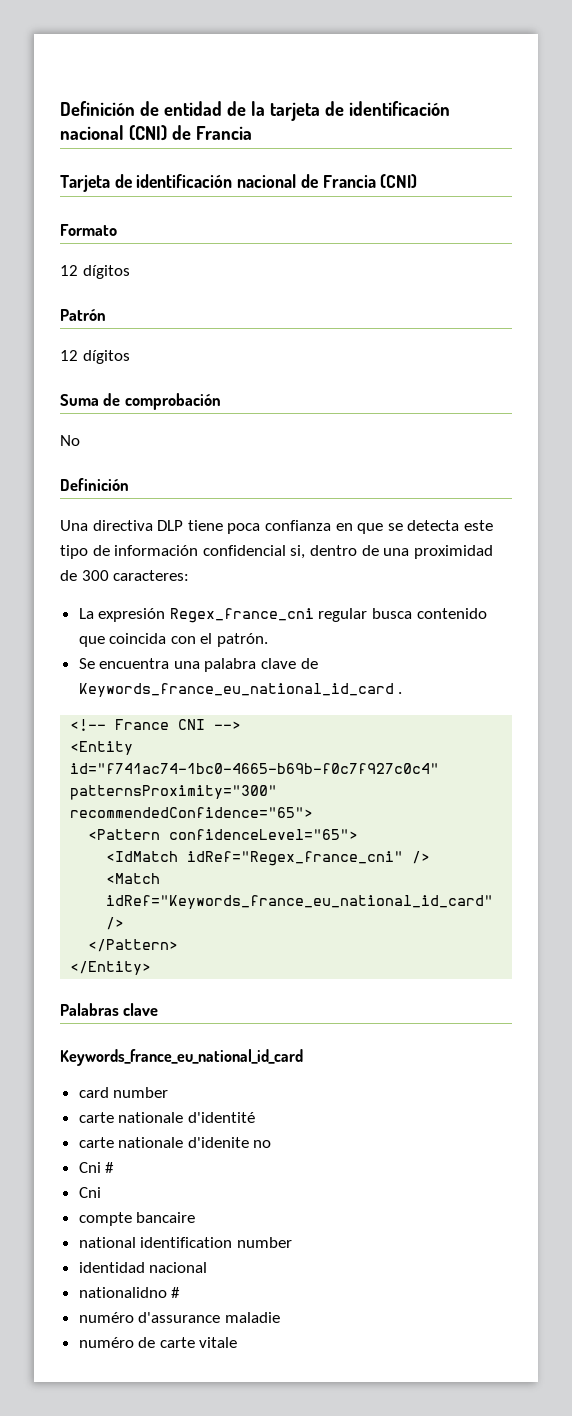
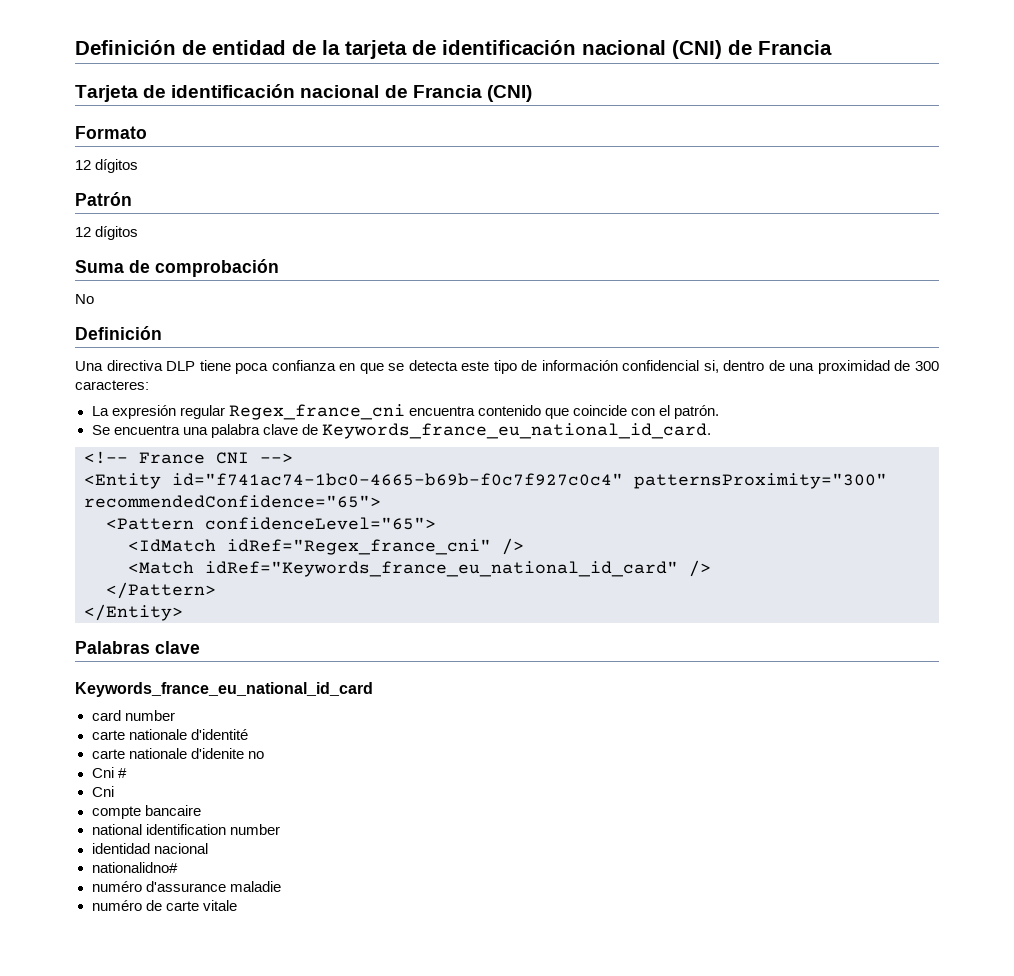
- La expresión Regex_france_cni regular busca contenido que coincida con el patrón.
+ La expresión regular Regex_france_cni encuentra contenido que coincide con el patrón.
- Se encuentra una palabra clave de Keywords_france_eu_national_id_card .
+ Se encuentra una palabra clave de Keywords_france_eu_national_id_card.
- nationalidno #
+ nationalidno#

